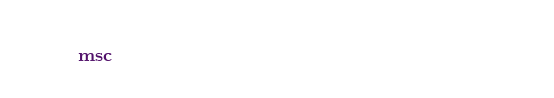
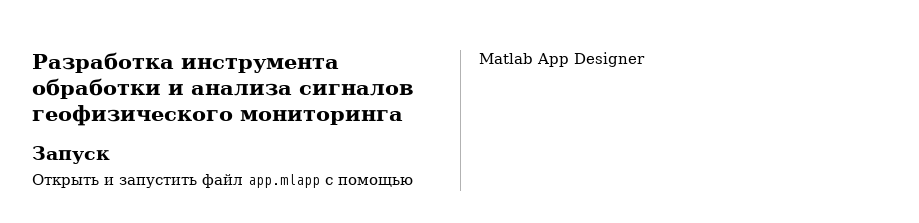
- msc
+ Разработка инструмента обработки и анализа сигналов геофизического мониторинга
+ Запуск
+ Открыть и запустить файл app.mlapp с помощью Matlab App Designer

